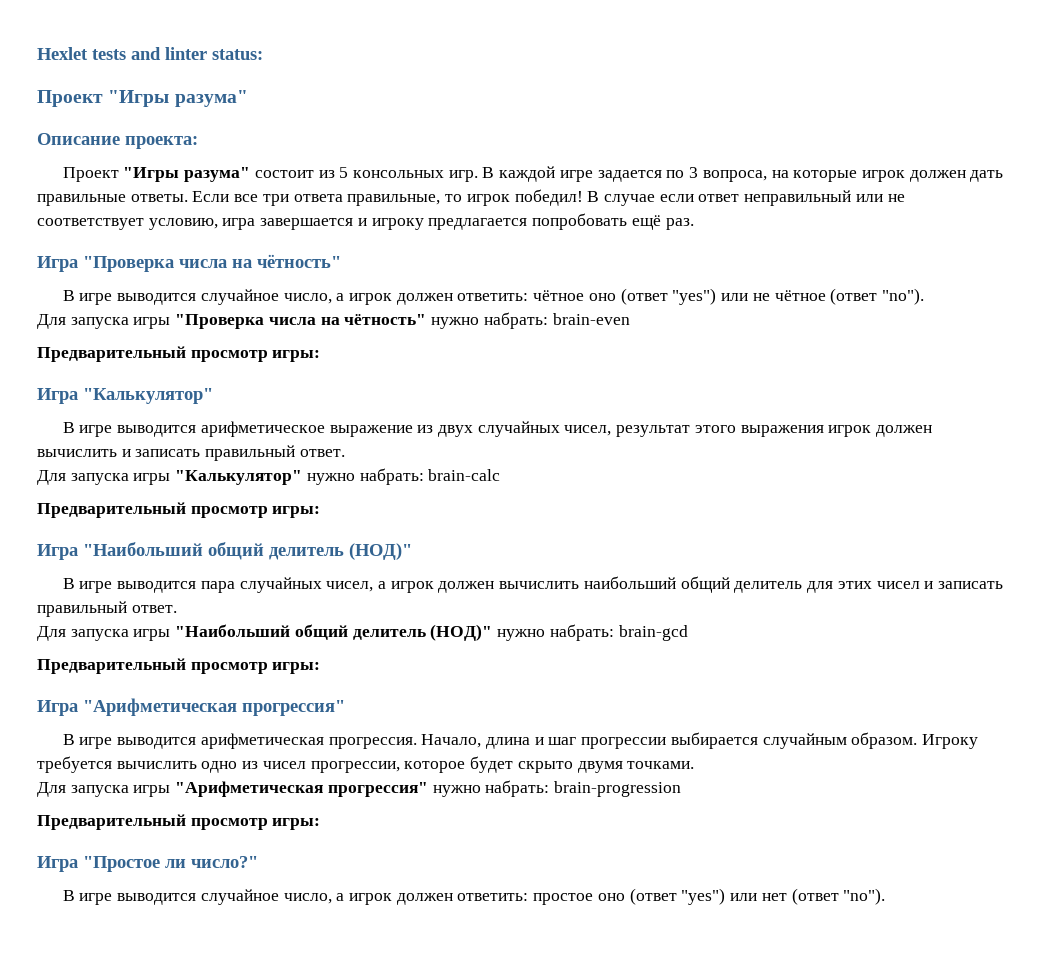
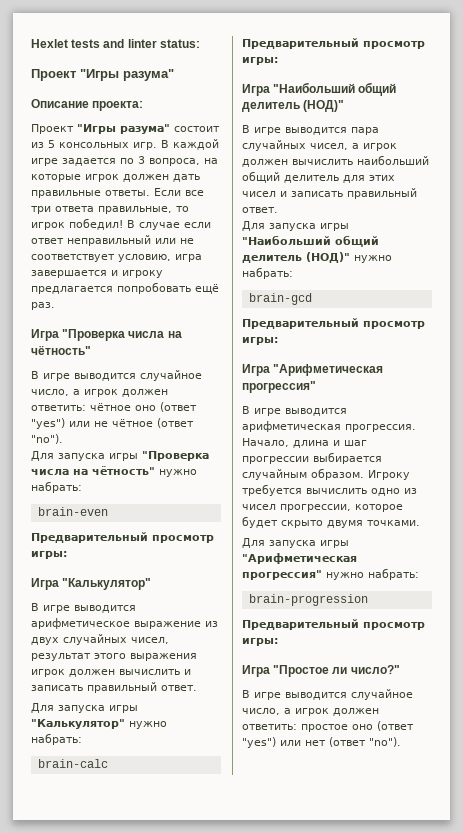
- Для запуска игры "Проверка числа на чётность" нужно набрать: brain-even
+ Для запуска игры "Проверка числа на чётность" нужно набрать:
+ brain-even
- Для запуска игры "Калькулятор" нужно набрать: brain-calc
+ Для запуска игры "Калькулятор" нужно набрать:
+ brain-calc
- Для запуска игры "Наибольший общий делитель (НОД)" нужно набрать: brain-gcd
+ Для запуска игры "Наибольший общий делитель (НОД)" нужно набрать:
+ brain-gcd
- Для запуска игры "Арифметическая прогрессия" нужно набрать: brain-progression
+ Для запуска игры "Арифметическая прогрессия" нужно набрать:
+ brain-progression

